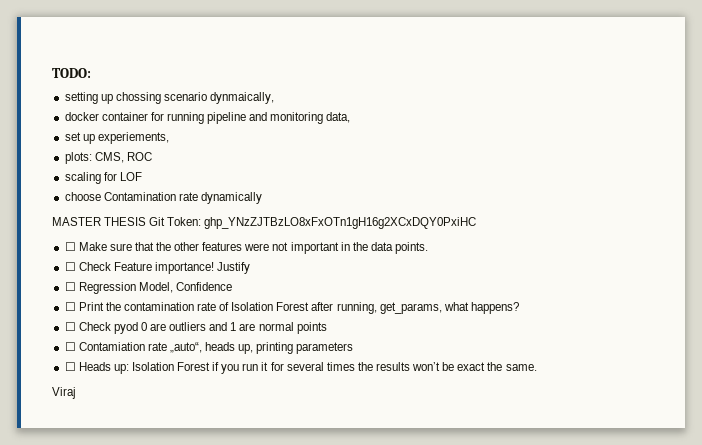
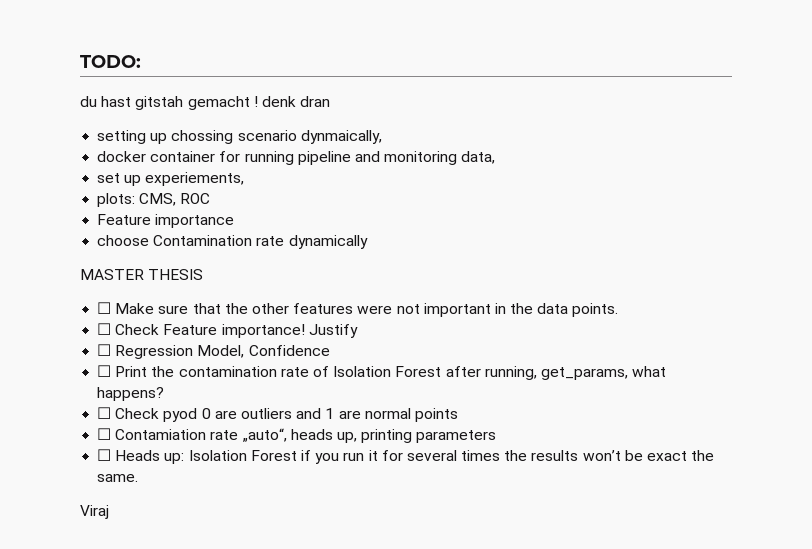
+ du hast gitstah gemacht ! denk dran
- scaling for LOF
+ Feature importance
- MASTER THESIS Git Token: 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
+ MASTER THESIS

